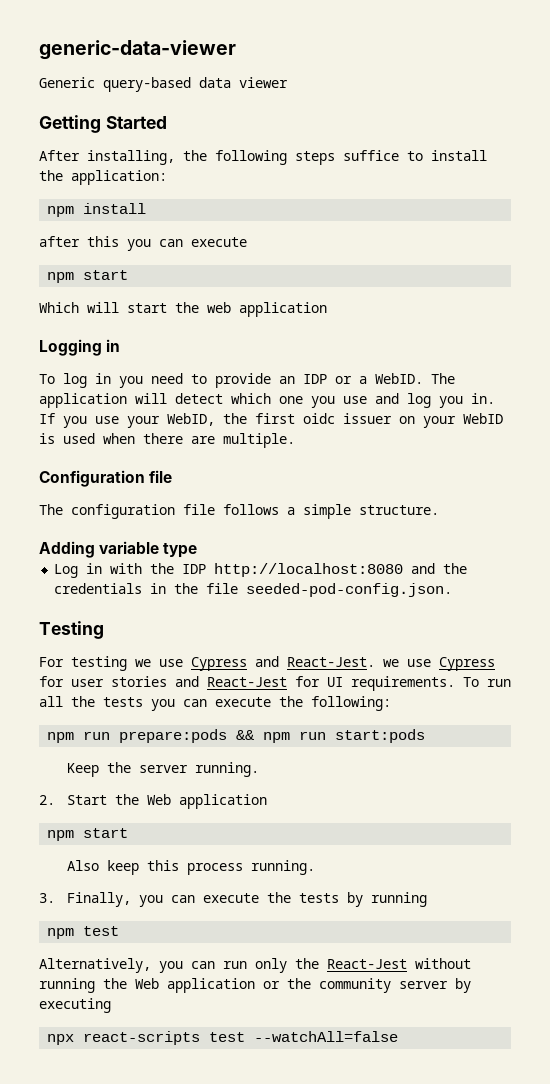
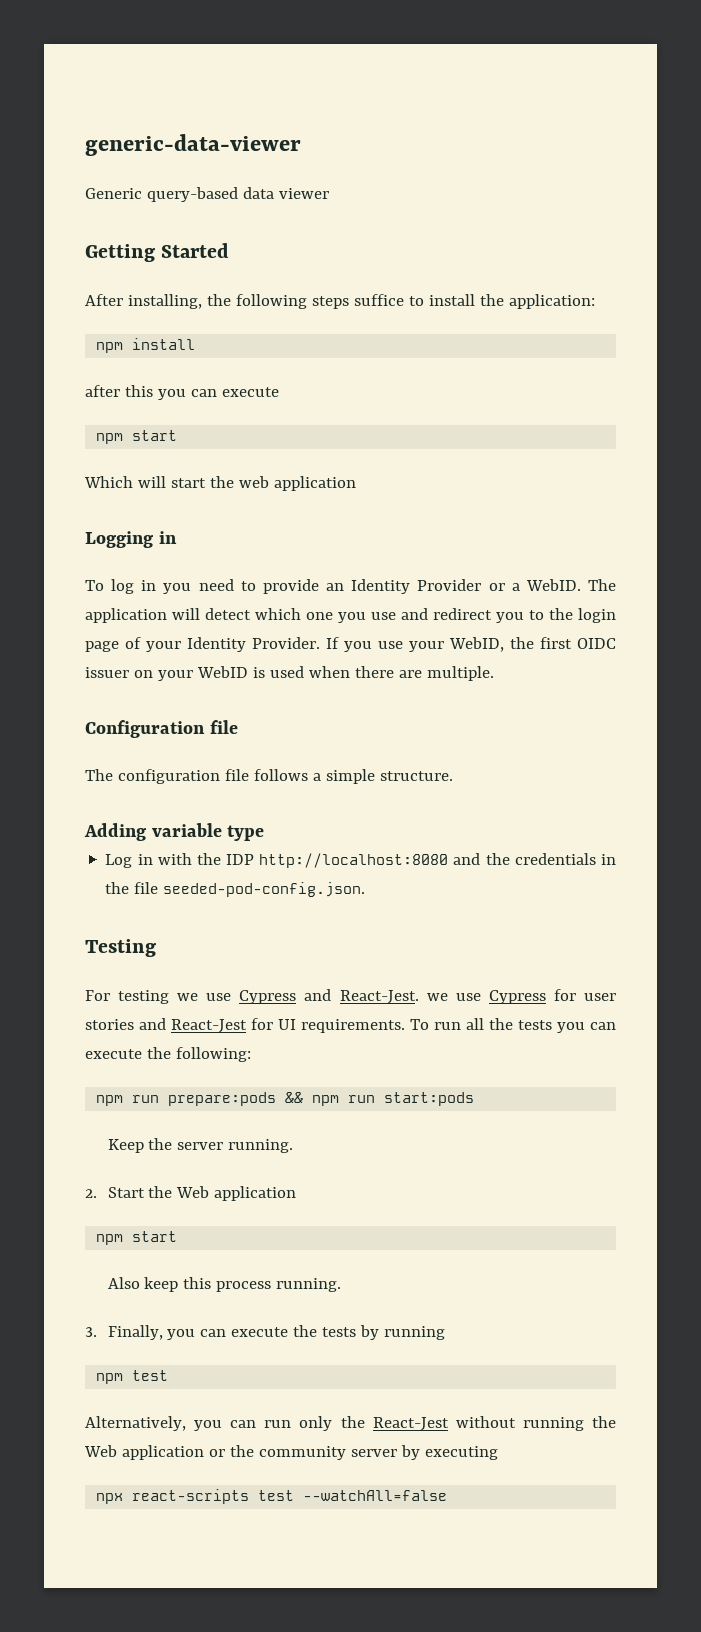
- To log in you need to provide an IDP or a WebID.
+ To log in you need to provide an Identity Provider or a WebID.
- The application will detect which one you use and log you in.
+ The application will detect which one you use and redirect you to the login page of your Identity Provider.
- If you use your WebID, the first oidc issuer on your WebID is used when there are multiple.
+ If you use your WebID, the first OIDC issuer on your WebID is used when there are multiple.

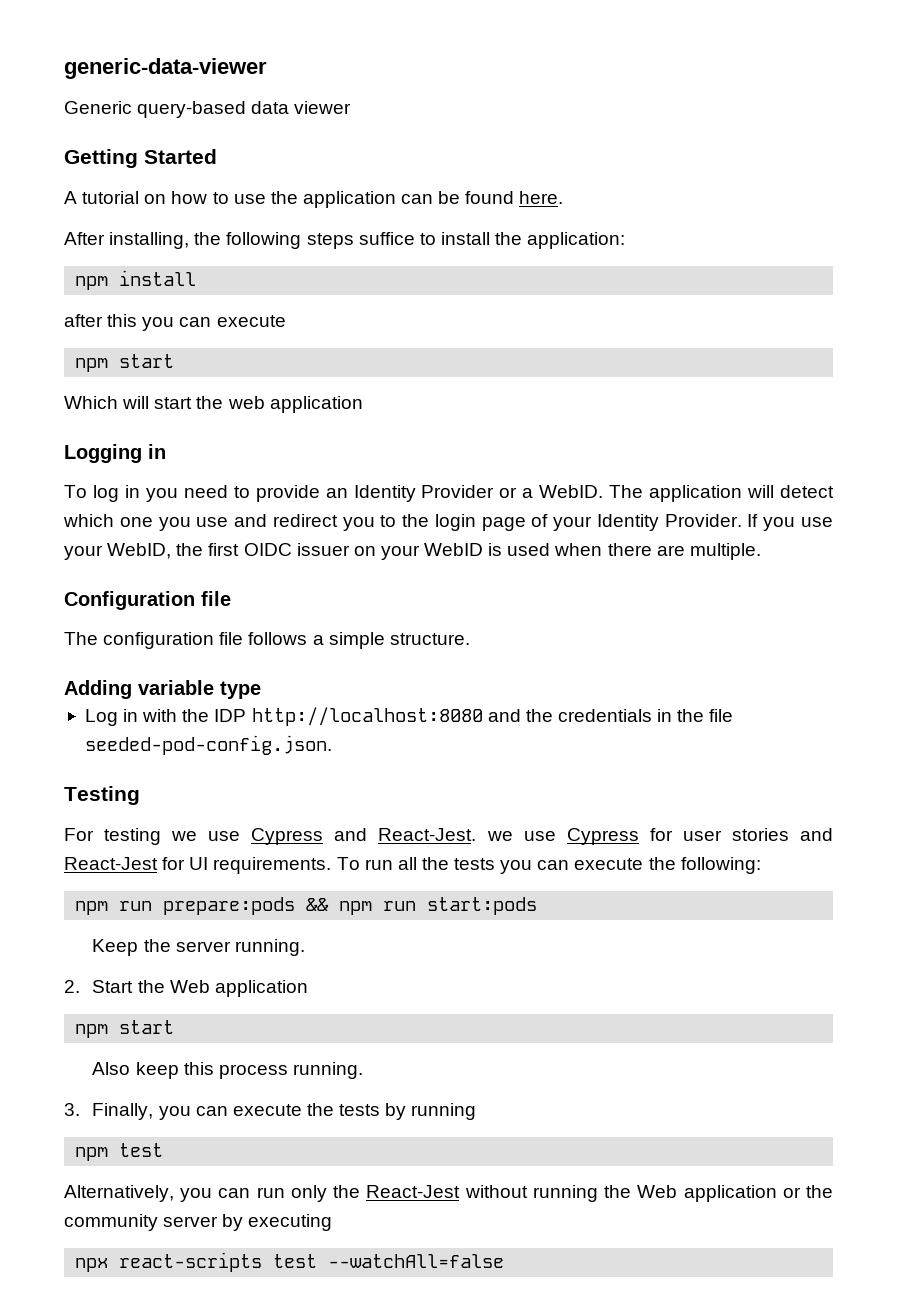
+ A tutorial on how to use the application can be found here.

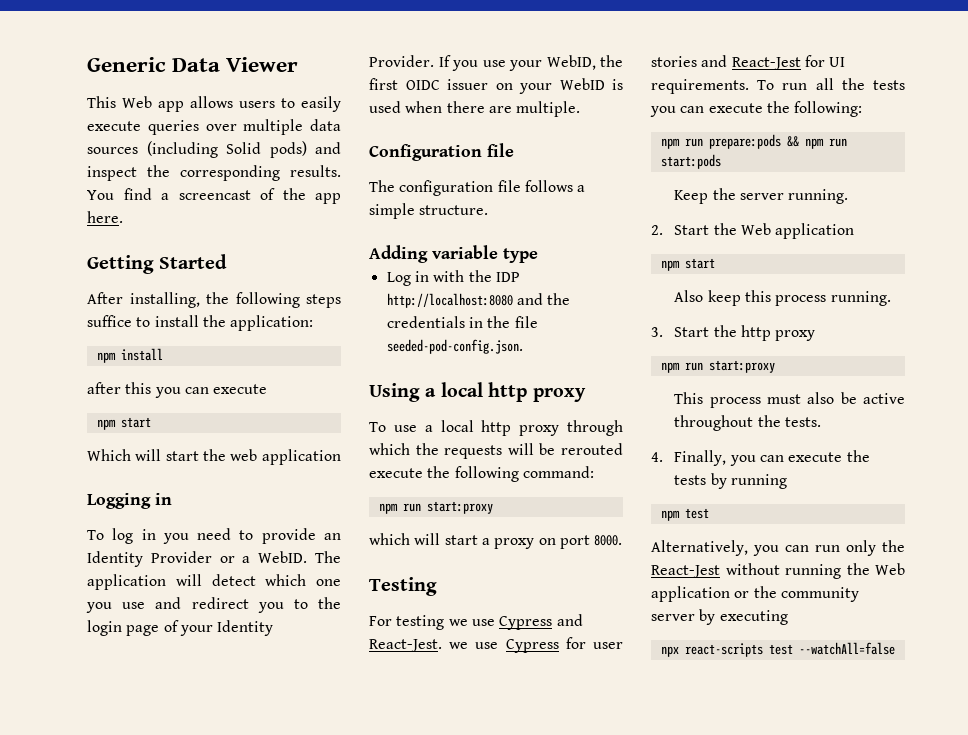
- generic-data-viewer
- Generic query-based data viewer
+ Generic Data Viewer
+ This Web app allows users to easily execute queries over multiple data sources (including Solid pods) and inspect the corresponding results. You find a screencast of the app here.
  Getting Started
- A tutorial on how to use the application can be found here.
+ Using a local http proxy
+ To use a local http proxy through which the requests will be rerouted execute the following command:
+ npm run start:proxy
+ which will start a proxy on port 8000.
- 3. Finally, you can execute the tests by running
+ 3. Start the http proxy
+ npm run start:proxy
+ This process must also be active throughout the tests.
+ 4. Finally, you can execute the tests by running

